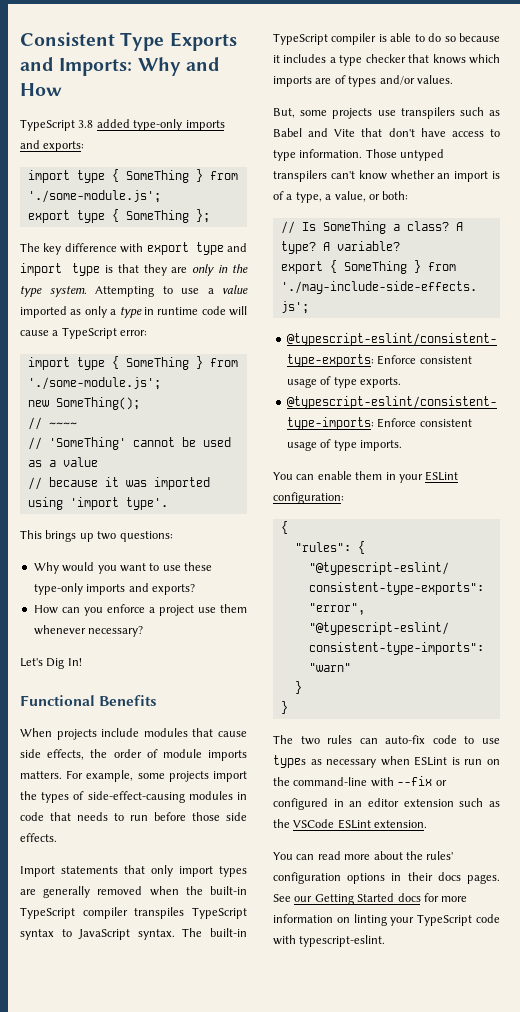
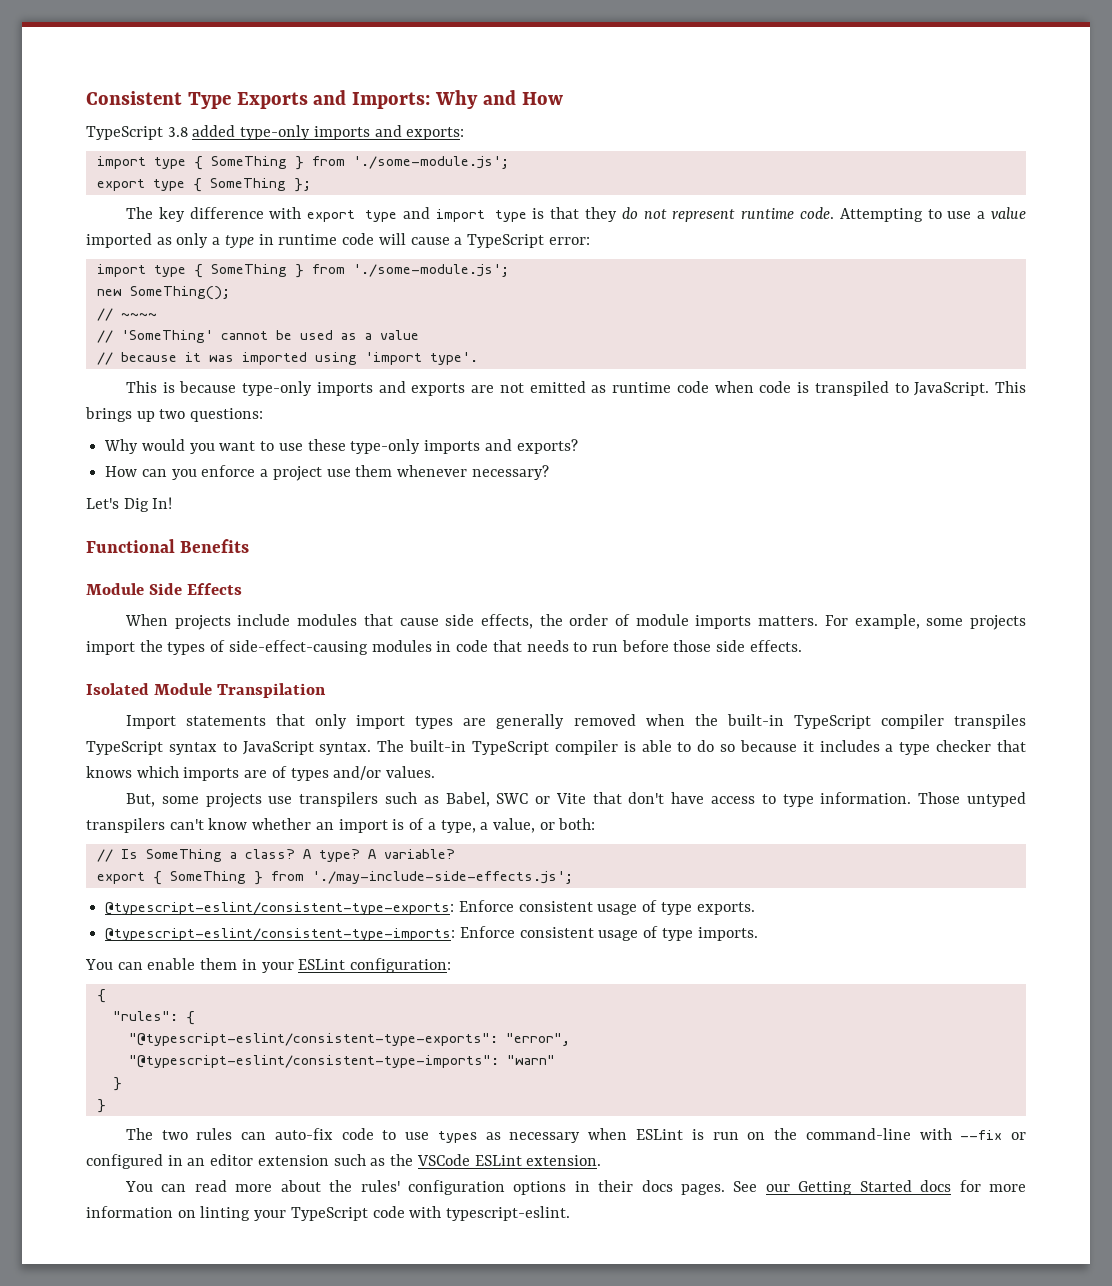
- The key difference with export type and import type is that they are only in the type system.
+ The key difference with export type and import type is that they do not represent runtime code.
- This brings up two questions:
+ This is because type-only imports and exports are not emitted as runtime code when code is transpiled to JavaScript. This brings up two questions:
+ Module Side Effects
+ Isolated Module Transpilation
- But, some projects use transpilers such as Babel and Vite that don't have access to type information.
+ But, some projects use transpilers such as Babel, SWC or Vite that don't have access to type information.

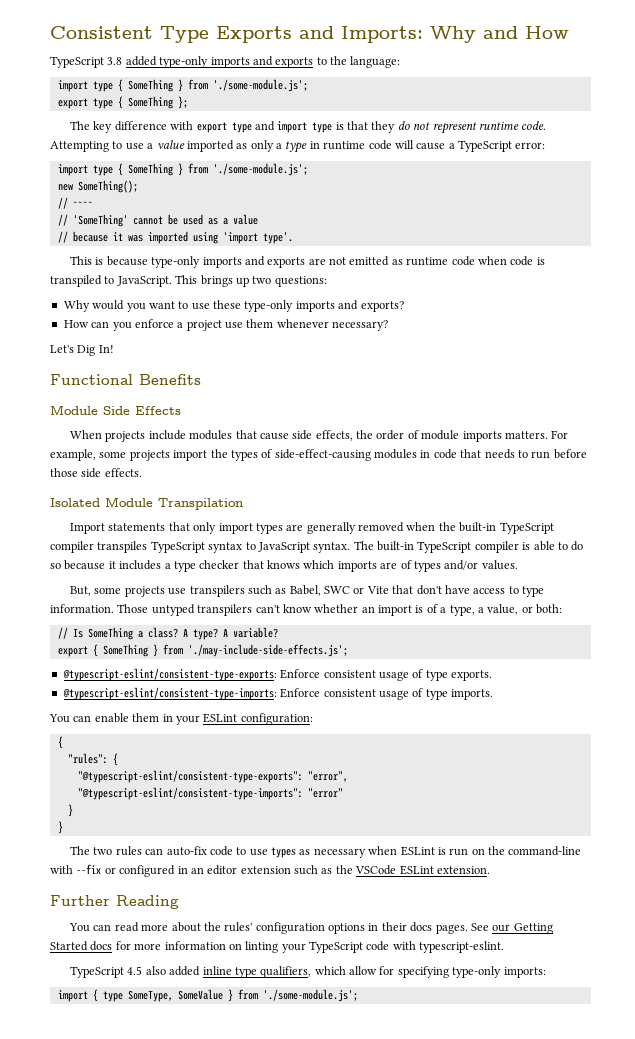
- TypeScript 3.8 added type-only imports and exports:
+ TypeScript 3.8 added type-only imports and exports to the language:
- "@typescript-eslint/consistent-type-imports": "warn"
+ "@typescript-eslint/consistent-type-imports": "error"
+ Further Reading
+ TypeScript 4.5 also added inline type qualifiers, which allow for specifying type-only imports:
+ import { type SomeType, SomeValue } from './some-module.js';

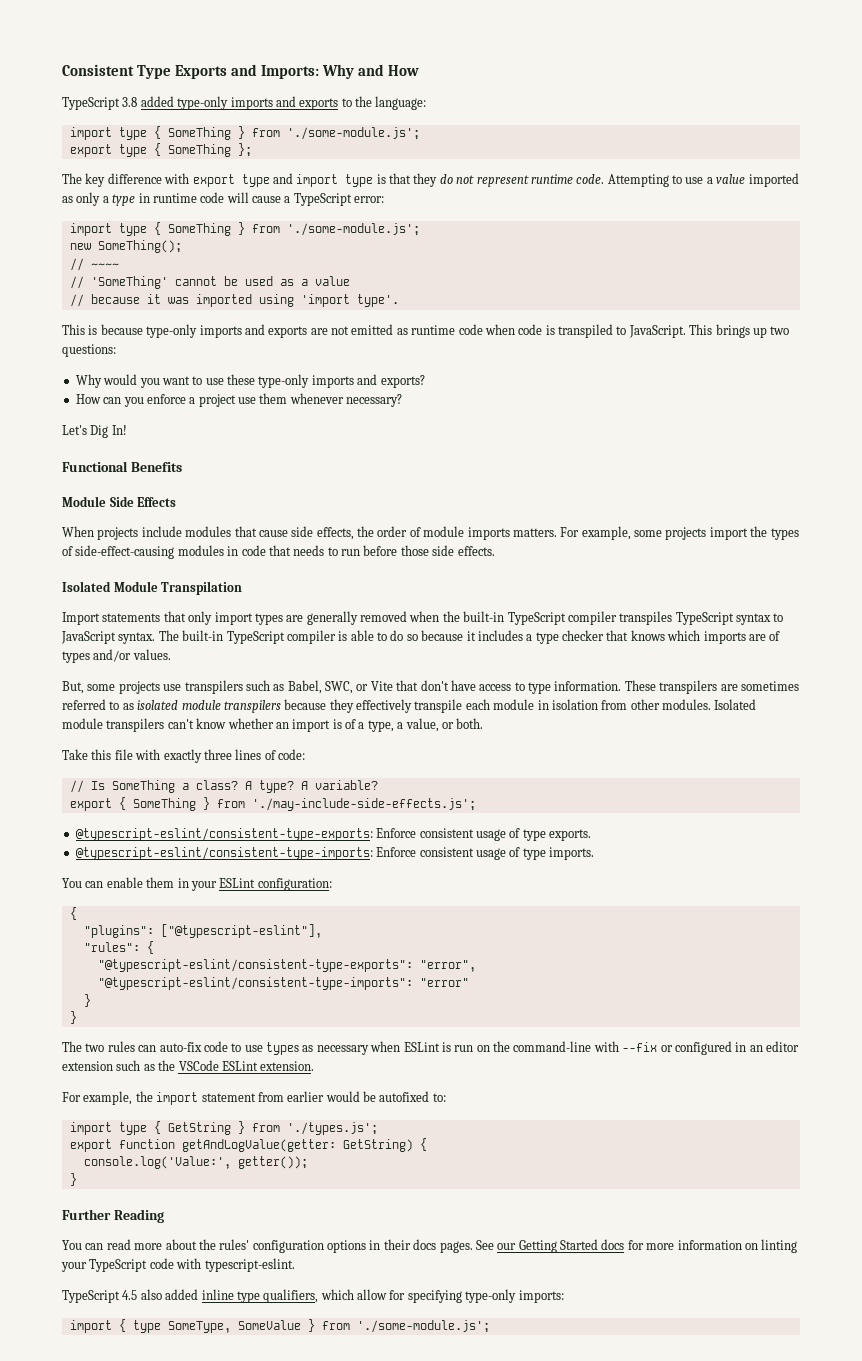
- But, some projects use transpilers such as Babel, SWC or Vite that don't have access to type information.
+ But, some projects use transpilers such as Babel, SWC, or Vite that don't have access to type information.
- Those untyped transpilers can't know whether an import is of a type, a value, or both:
+ These transpilers are sometimes referred to as isolated module transpilers because they effectively transpile each module in isolation from other modules. Isolated module transpilers can't know whether an import is of a type, a value, or both.
+ Take this file with exactly three lines of code:
+ "plugins": ["@typescript-eslint"],
+ For example, the import statement from earlier would be autofixed to:
+ import type { GetString } from './types.js';
+ export function getAndLogValue(getter: GetString) {
+ console.log('Value:', getter());
+ }

